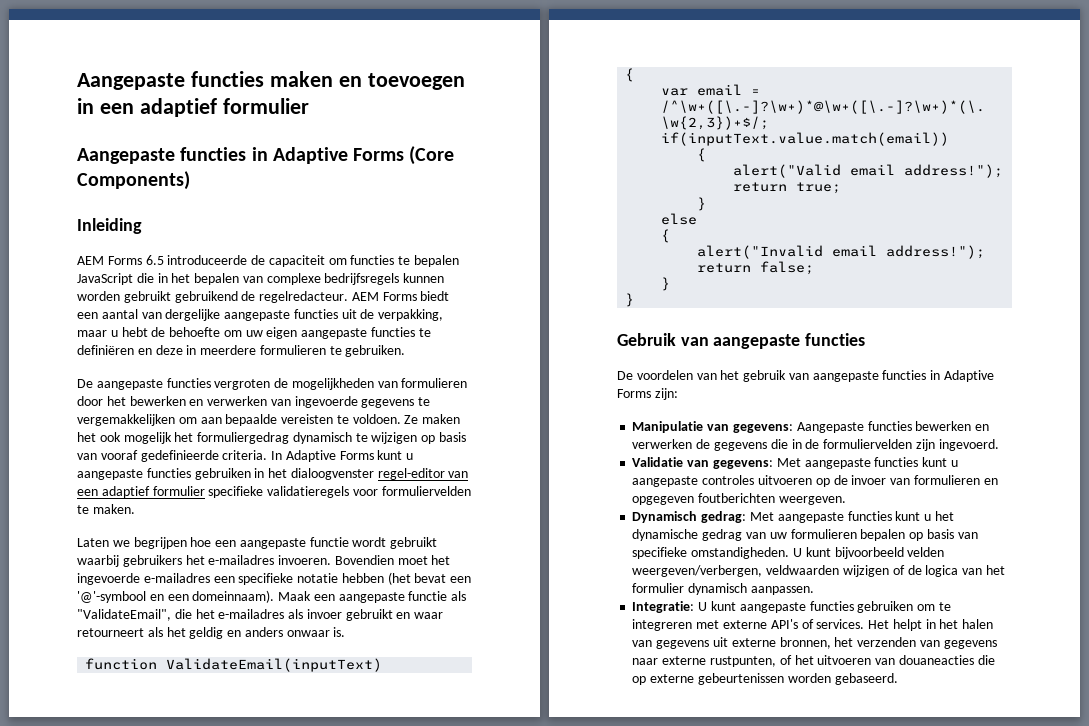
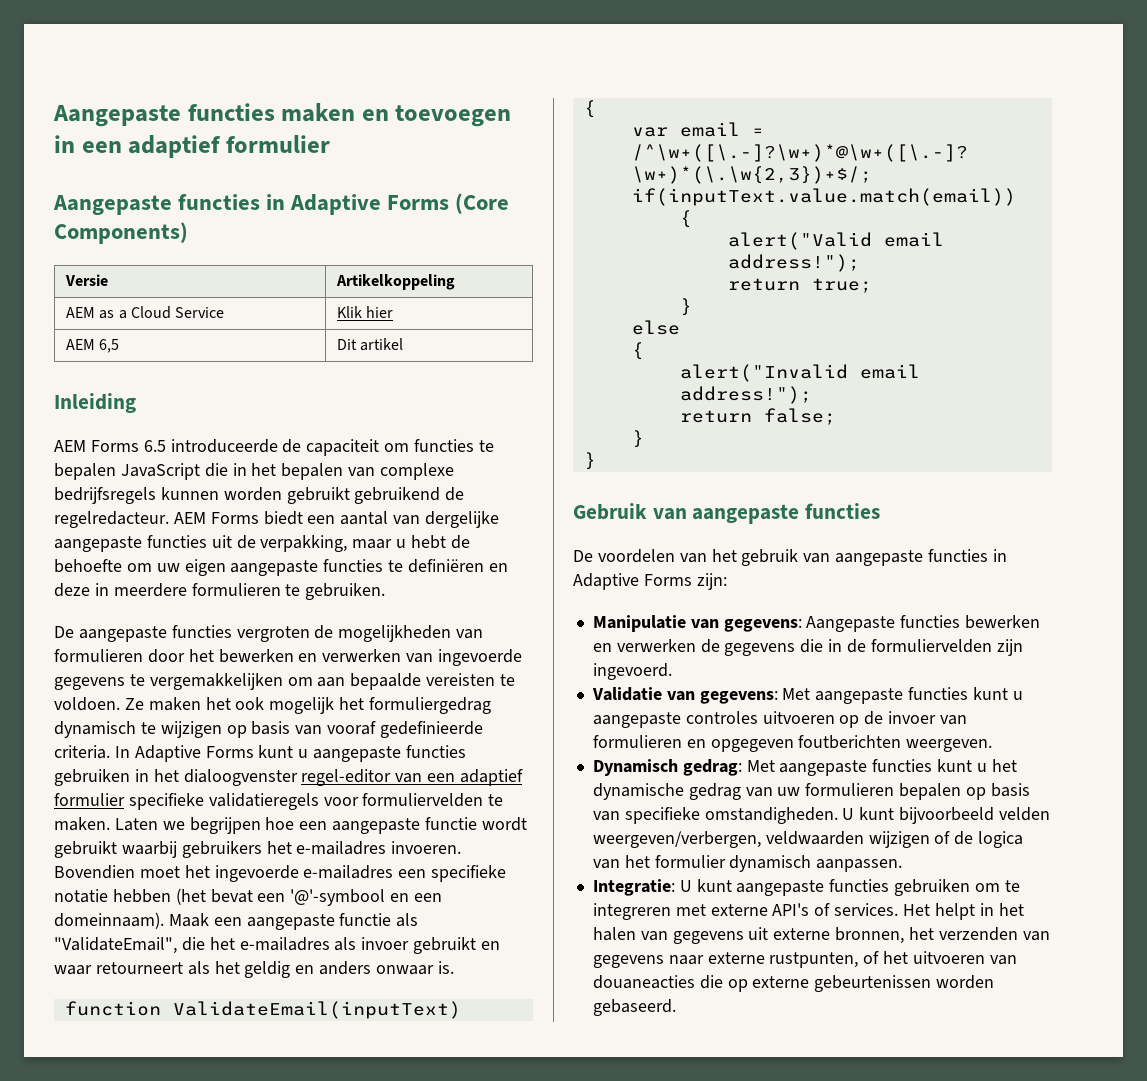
+ Versie | Artikelkoppeling
+ AEM as a Cloud Service | Klik hier
+ AEM 6,5 | Dit artikel
- In Adaptive Forms kunt u aangepaste functies gebruiken in het dialoogvenster regel-editor van een adaptief formulier specifieke validatieregels voor formuliervelden te maken.
- Laten we begrijpen hoe een aangepaste functie wordt gebruikt waarbij gebruikers het e-mailadres invoeren.
+ In Adaptive Forms kunt u aangepaste functies gebruiken in het dialoogvenster regel-editor van een adaptief formulier specifieke validatieregels voor formuliervelden te maken. Laten we begrijpen hoe een aangepaste functie wordt gebruikt waarbij gebruikers het e-mailadres invoeren.

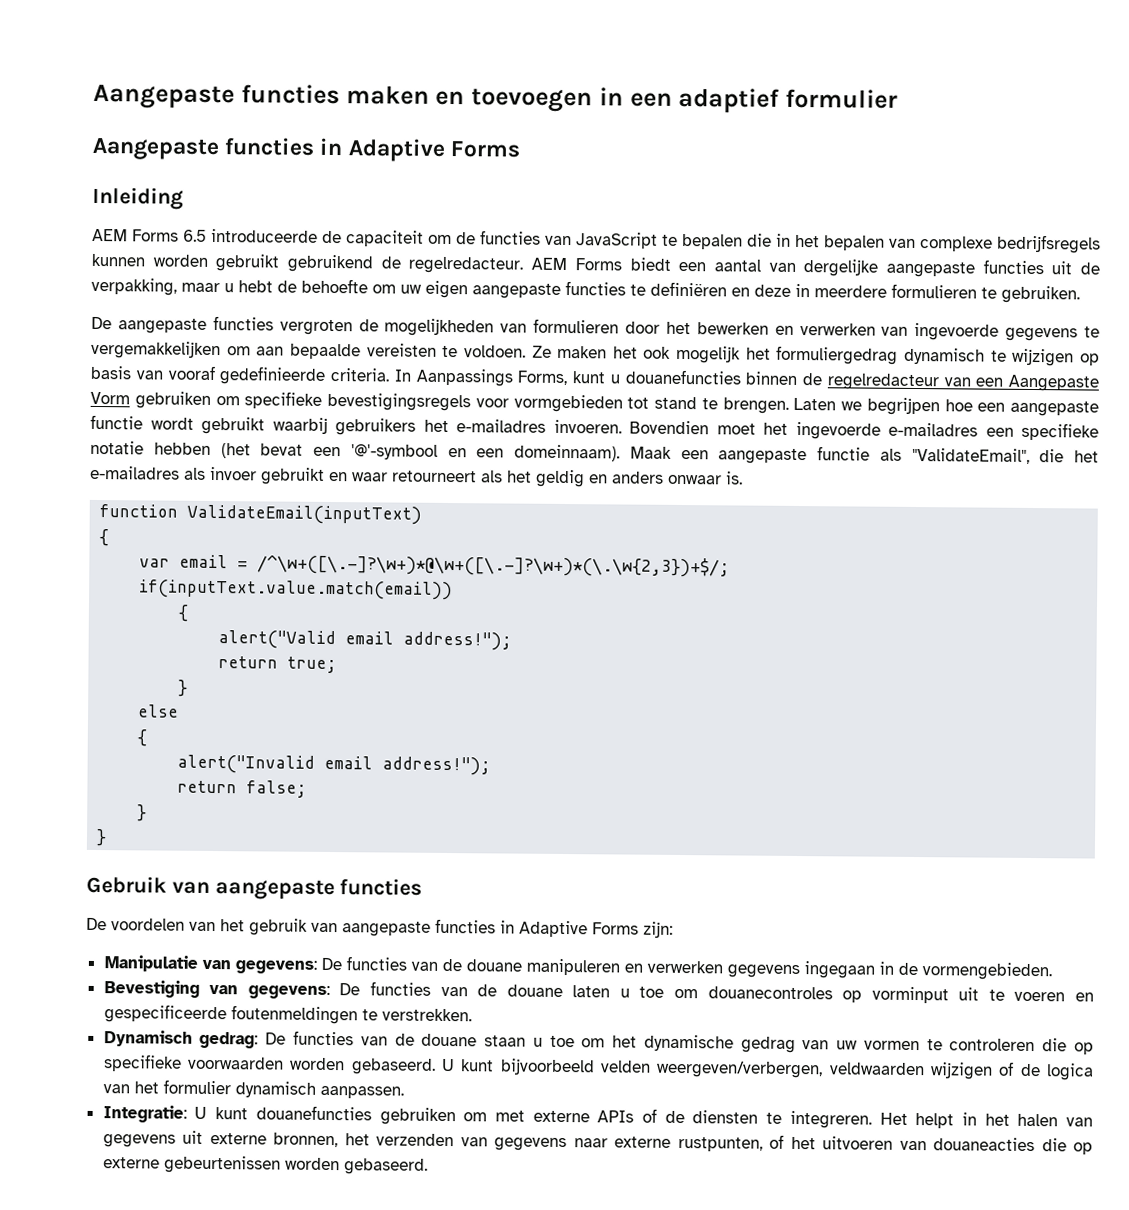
- Aangepaste functies in Adaptive Forms (Core Components)
- Versie | Artikelkoppeling
- AEM as a Cloud Service | Klik hier
- AEM 6,5 | Dit artikel
+ Aangepaste functies in Adaptive Forms
- AEM Forms 6.5 introduceerde de capaciteit om functies te bepalen JavaScript die in het bepalen van complexe bedrijfsregels kunnen worden gebruikt gebruikend de regelredacteur.
+ AEM Forms 6.5 introduceerde de capaciteit om de functies van JavaScript te bepalen die in het bepalen van complexe bedrijfsregels kunnen worden gebruikt gebruikend de regelredacteur.
- In Adaptive Forms kunt u aangepaste functies gebruiken in het dialoogvenster regel-editor van een adaptief formulier specifieke validatieregels voor formuliervelden te maken.
+ In Aanpassings Forms, kunt u douanefuncties binnen de regelredacteur van een Aangepaste Vorm gebruiken om specifieke bevestigingsregels voor vormgebieden tot stand te brengen.
- Manipulatie van gegevens: Aangepaste functies bewerken en verwerken de gegevens die in de formuliervelden zijn ingevoerd.
- Validatie van gegevens: Met aangepaste functies kunt u aangepaste controles uitvoeren op de invoer van formulieren en opgegeven foutberichten weergeven.
- Dynamisch gedrag: Met aangepaste functies kunt u het dynamische gedrag van uw formulieren bepalen op basis van specifieke omstandigheden.
+ Manipulatie van gegevens: De functies van de douane manipuleren en verwerken gegevens ingegaan in de vormengebieden.
+ Bevestiging van gegevens: De functies van de douane laten u toe om douanecontroles op vorminput uit te voeren en gespecificeerde foutenmeldingen te verstrekken.
+ Dynamisch gedrag: De functies van de douane staan u toe om het dynamische gedrag van uw vormen te controleren die op specifieke voorwaarden worden gebaseerd.
- Integratie: U kunt aangepaste functies gebruiken om te integreren met externe API's of services.
+ Integratie: U kunt douanefuncties gebruiken om met externe APIs of de diensten te integreren.

